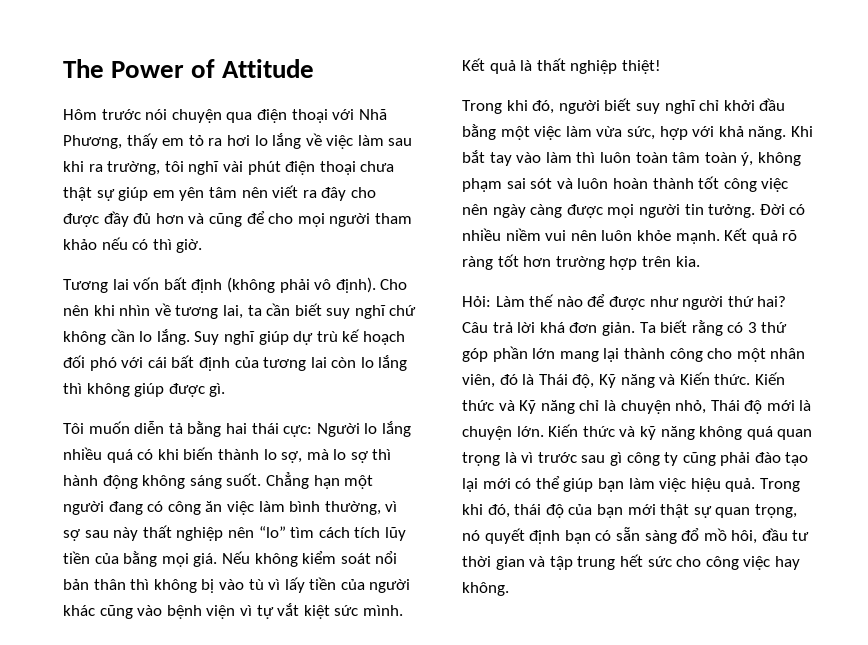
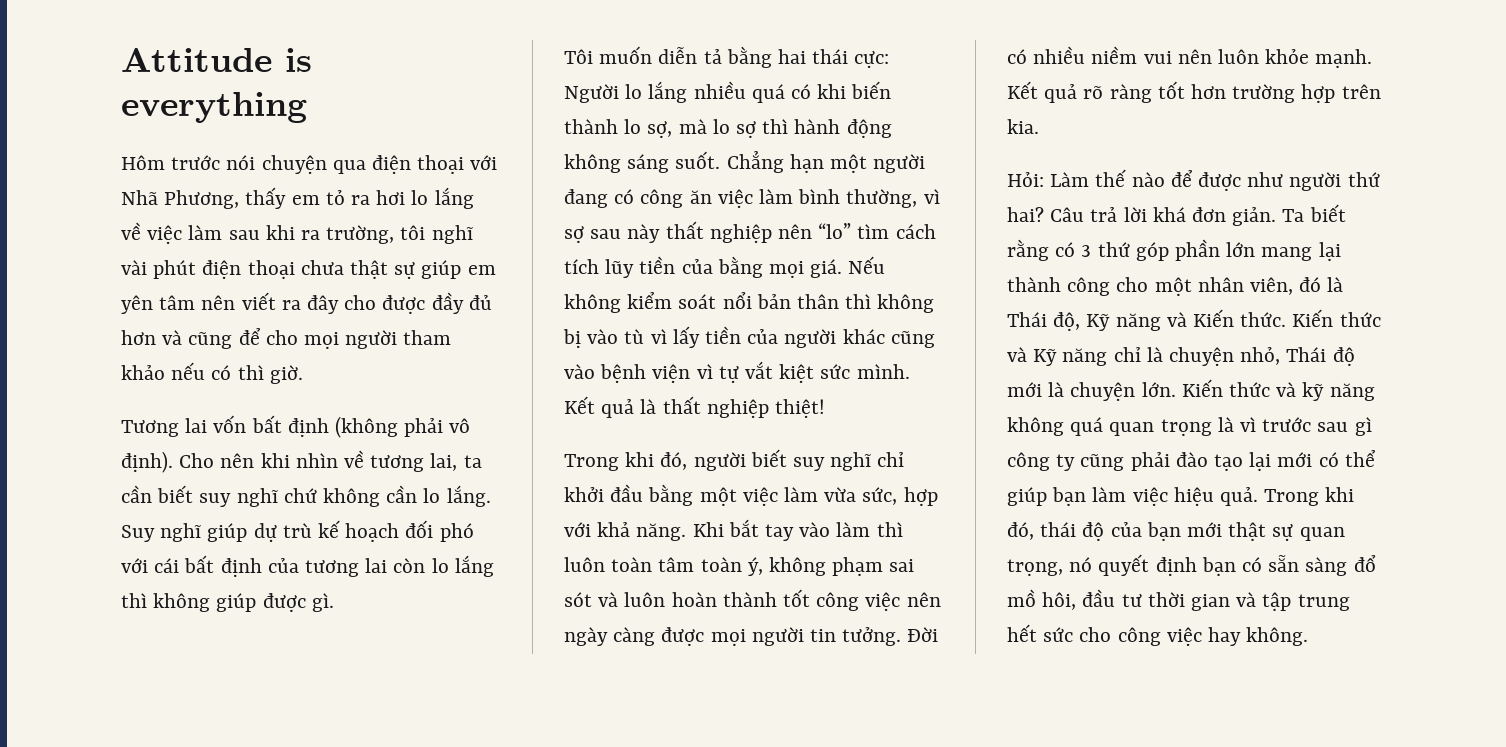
- The Power of Attitude
+ Attitude is everything

